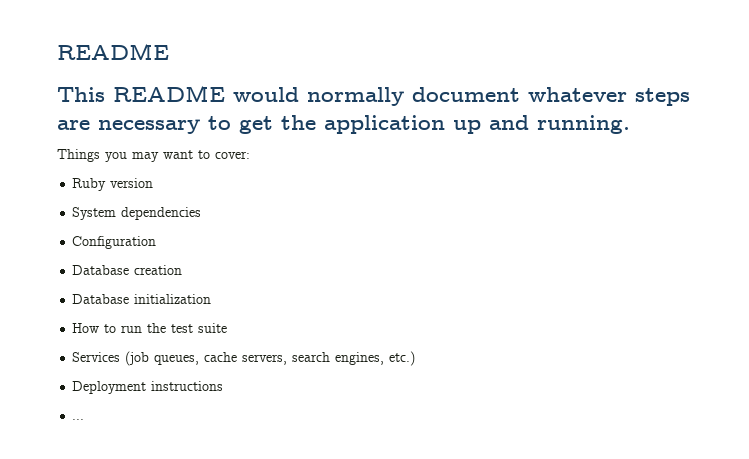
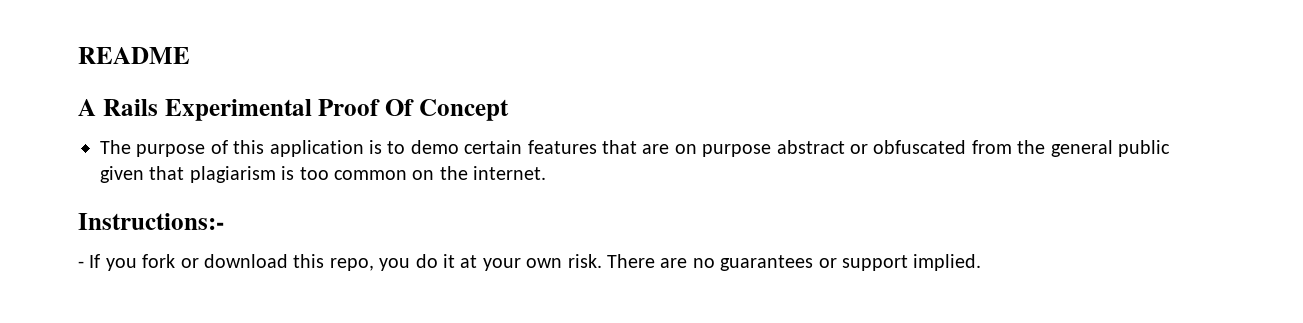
- This README would normally document whatever steps are necessary to get the application up and running.
- Things you may want to cover:
- Ruby version
- System dependencies
- Configuration
- Database creation
- Database initialization
- How to run the test suite
- Services (job queues, cache servers, search engines, etc.)
- Deployment instructions
- ...
+ A Rails Experimental Proof Of Concept
+ The purpose of this application is to demo certain features that are on purpose abstract or obfuscated from the general public given that plagiarism is too common on the internet.
+ Instructions:-
+ - If you fork or download this repo, you do it at your own risk. There are no guarantees or support implied.

